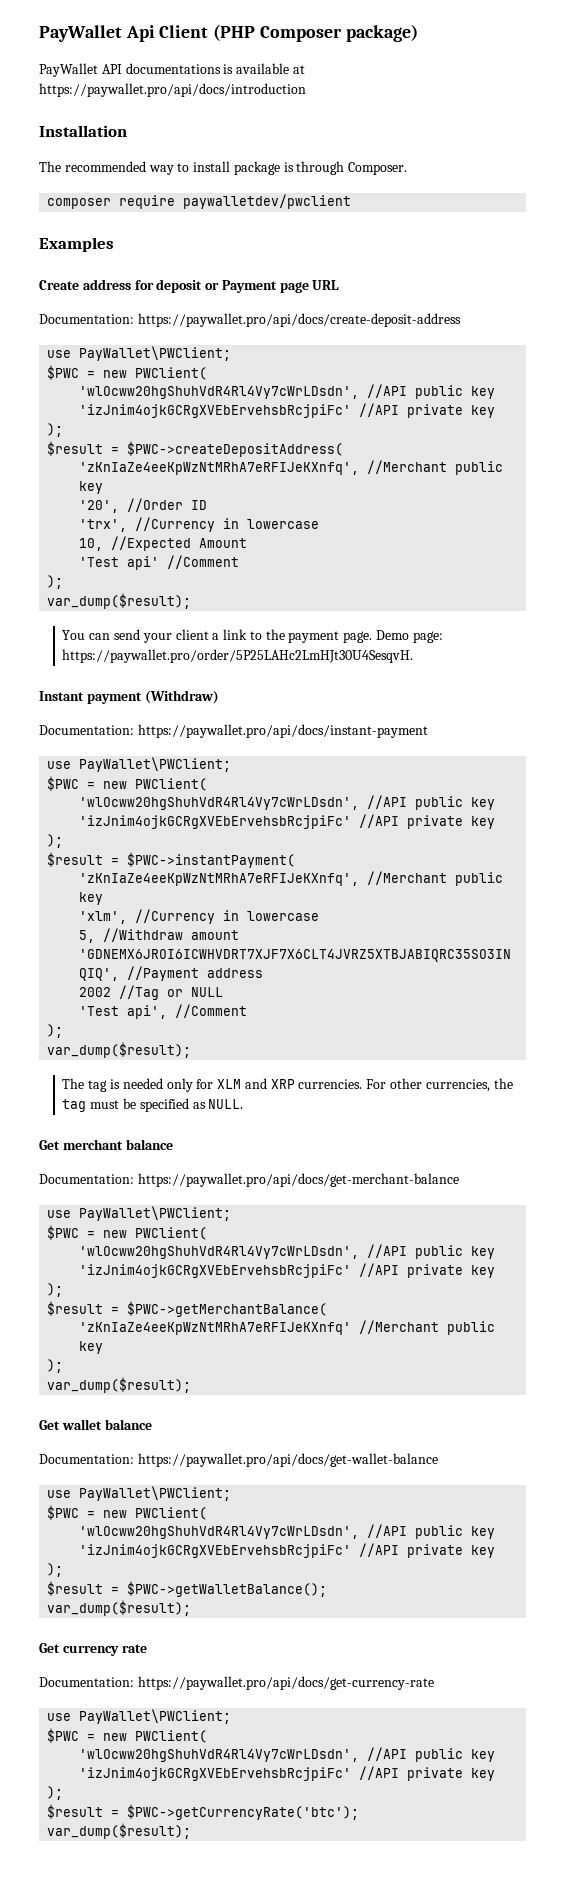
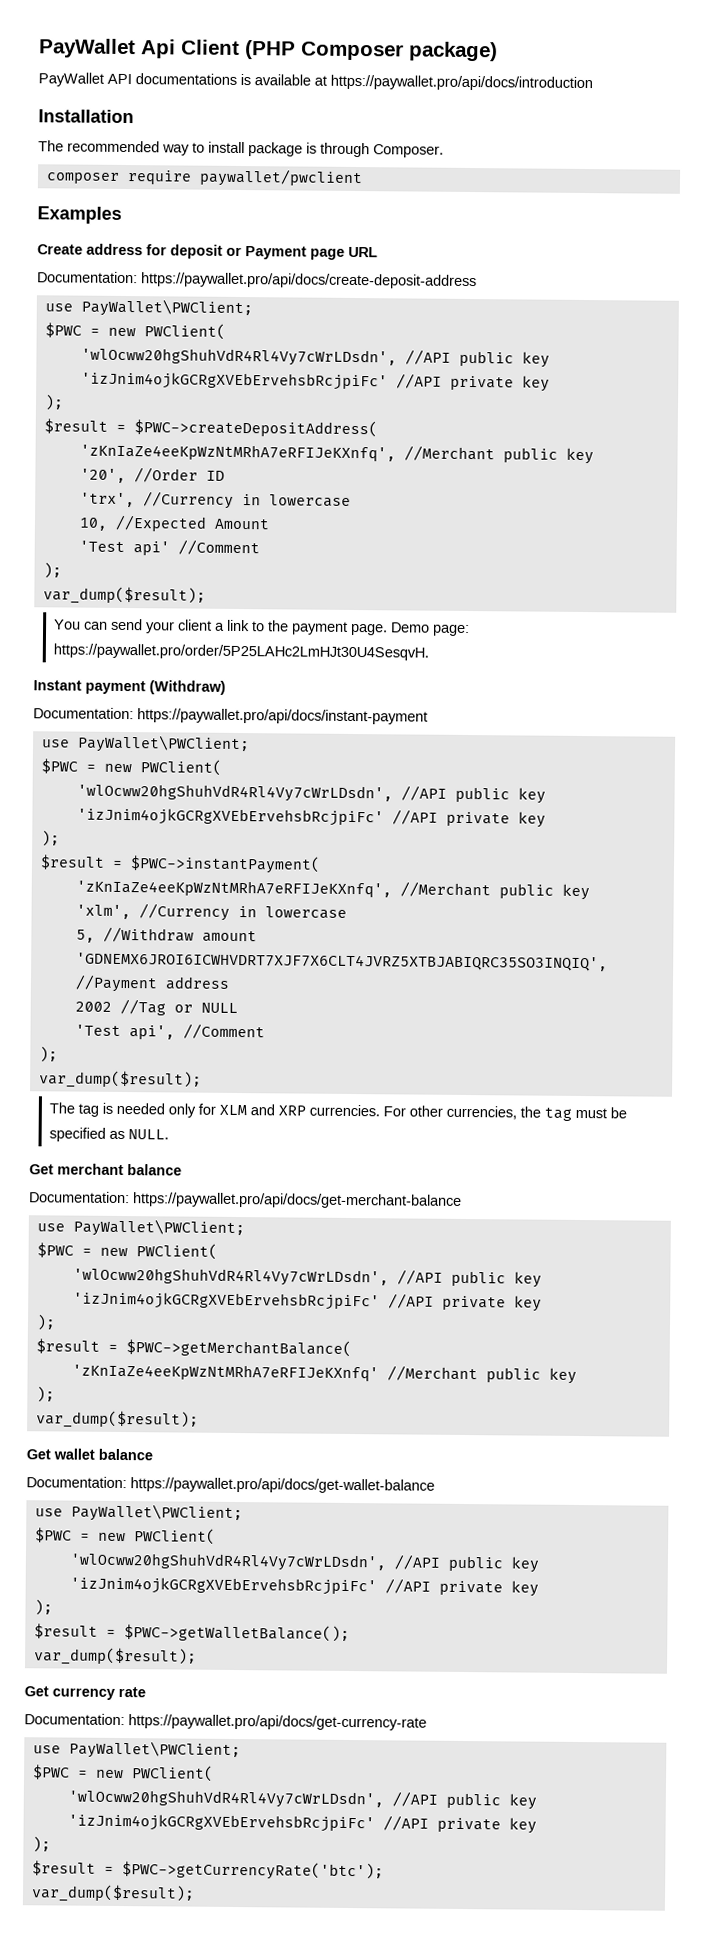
- composer require paywalletdev/pwclient
+ composer require paywallet/pwclient

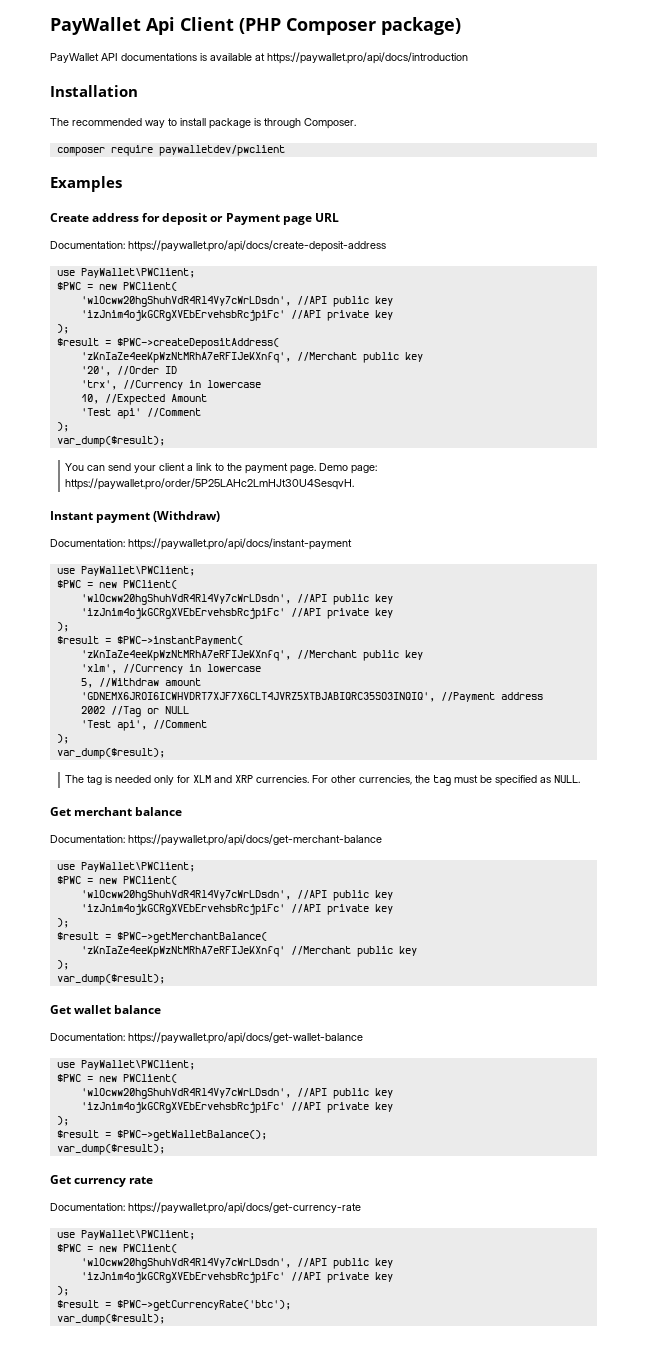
- composer require paywallet/pwclient
+ composer require paywalletdev/pwclient

